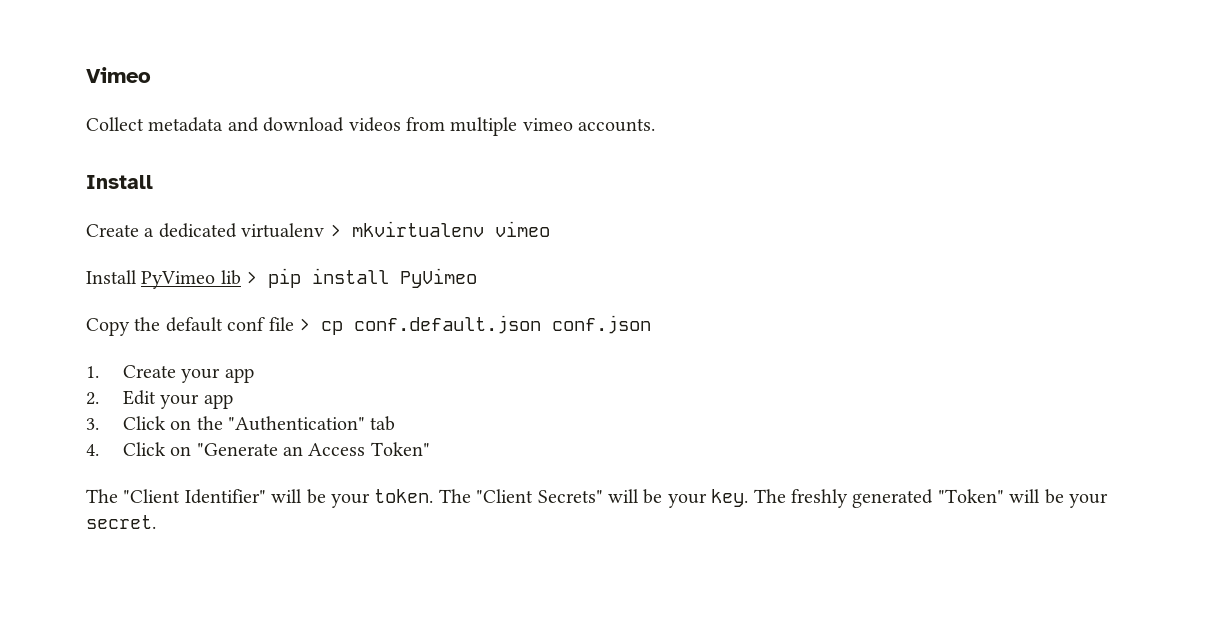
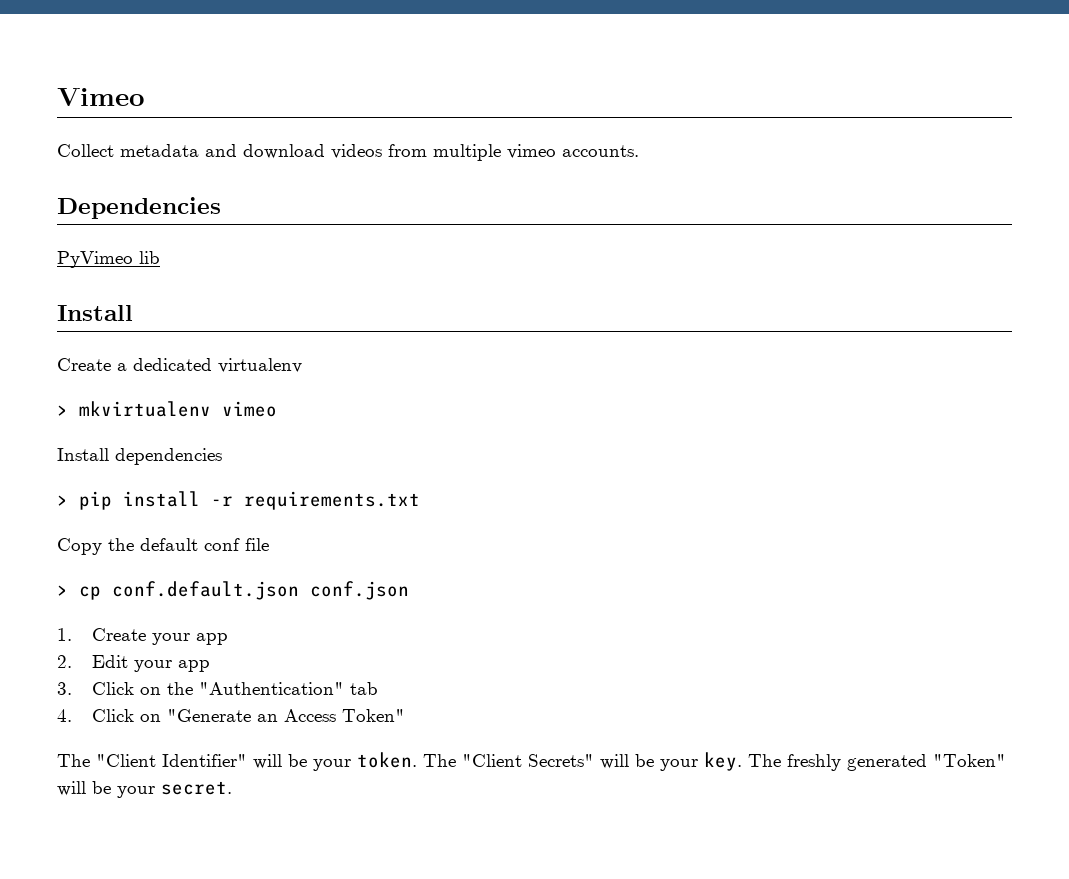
+ Dependencies
+ PyVimeo lib
- Create a dedicated virtualenv > mkvirtualenv vimeo
+ Create a dedicated virtualenv
+ > mkvirtualenv vimeo
- Install PyVimeo lib > pip install PyVimeo
+ Install dependencies
+ > pip install -r requirements.txt
- Copy the default conf file > cp conf.default.json conf.json
+ Copy the default conf file
+ > cp conf.default.json conf.json

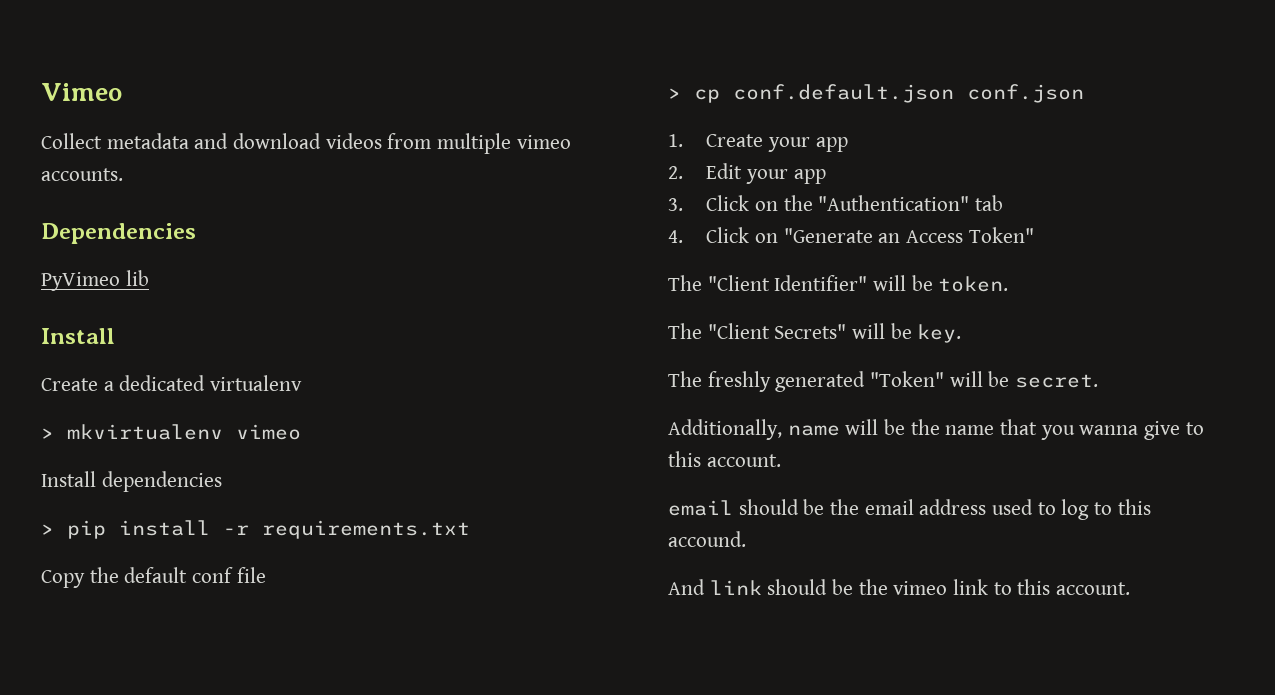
- The "Client Identifier" will be your token. The "Client Secrets" will be your key. The freshly generated "Token" will be your secret.
+ The "Client Identifier" will be token.
+ The "Client Secrets" will be key.
+ The freshly generated "Token" will be secret.
+ Additionally, name will be the name that you wanna give to this account.
+ email should be the email address used to log to this accound.
+ And link should be the vimeo link to this account.

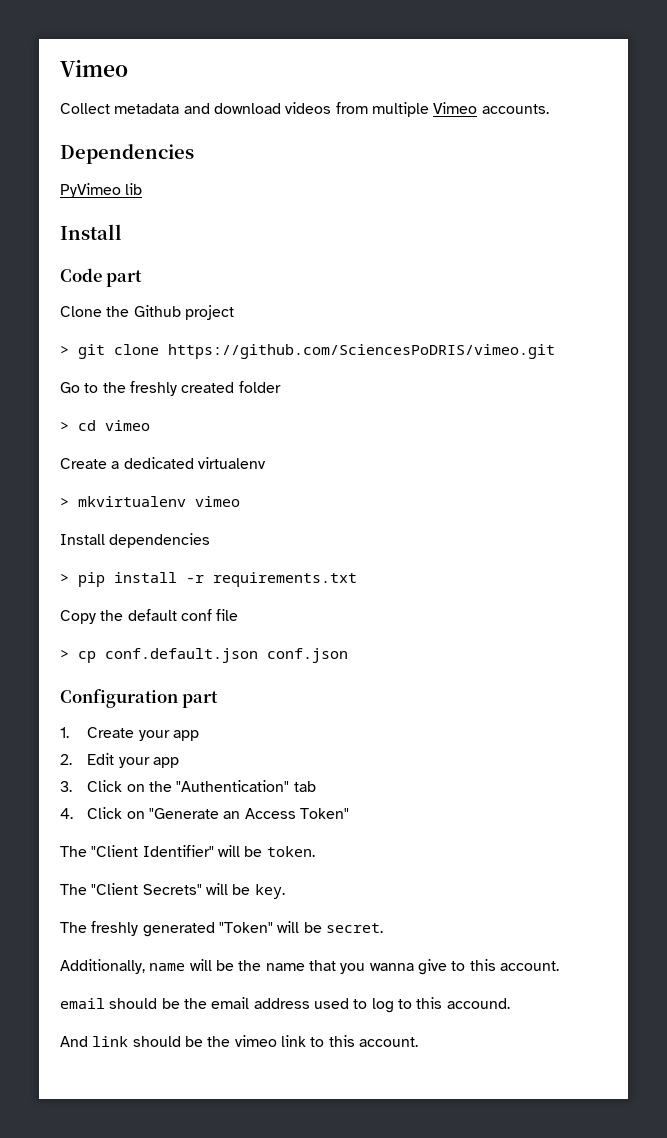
- Collect metadata and download videos from multiple vimeo accounts.
+ Collect metadata and download videos from multiple Vimeo accounts.
+ Code part
+ Clone the Github project
+ > git clone https://github.com/SciencesPoDRIS/vimeo.git
+ Go to the freshly created folder
+ > cd vimeo
+ Configuration part

